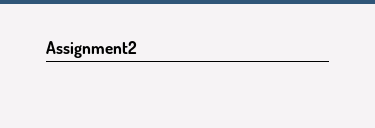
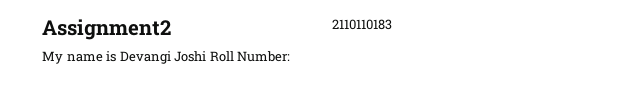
+ My name is Devangi Joshi Roll Number: 2110110183

